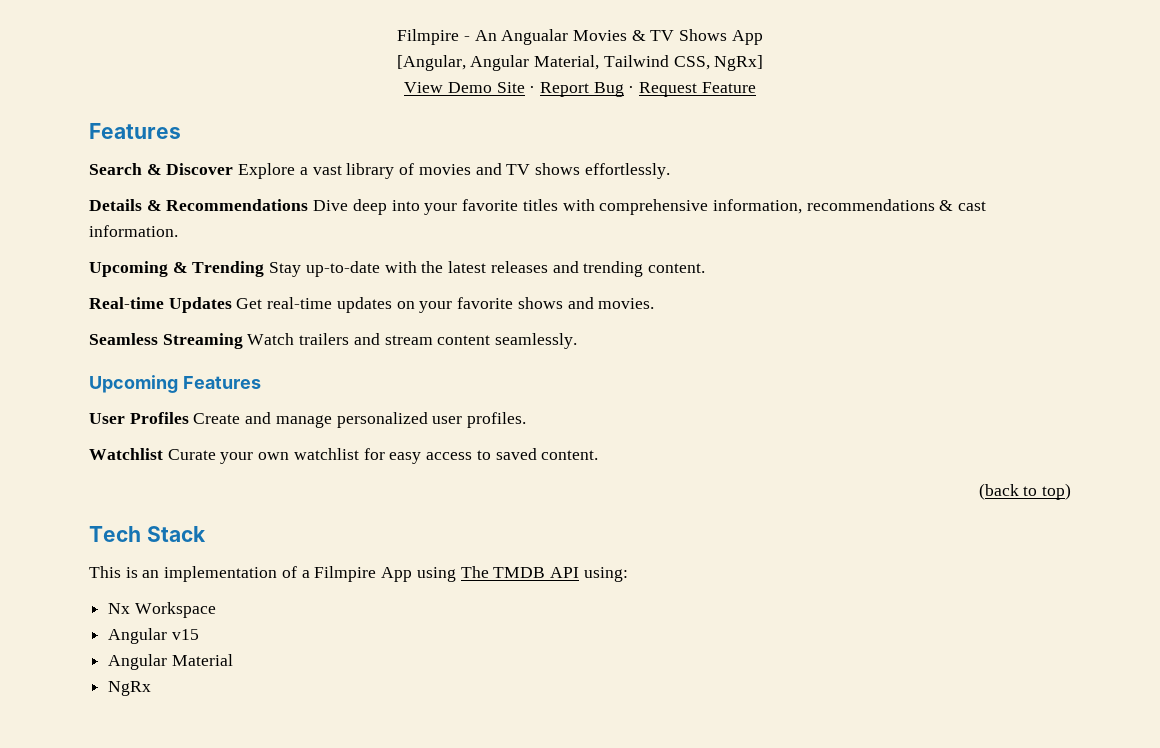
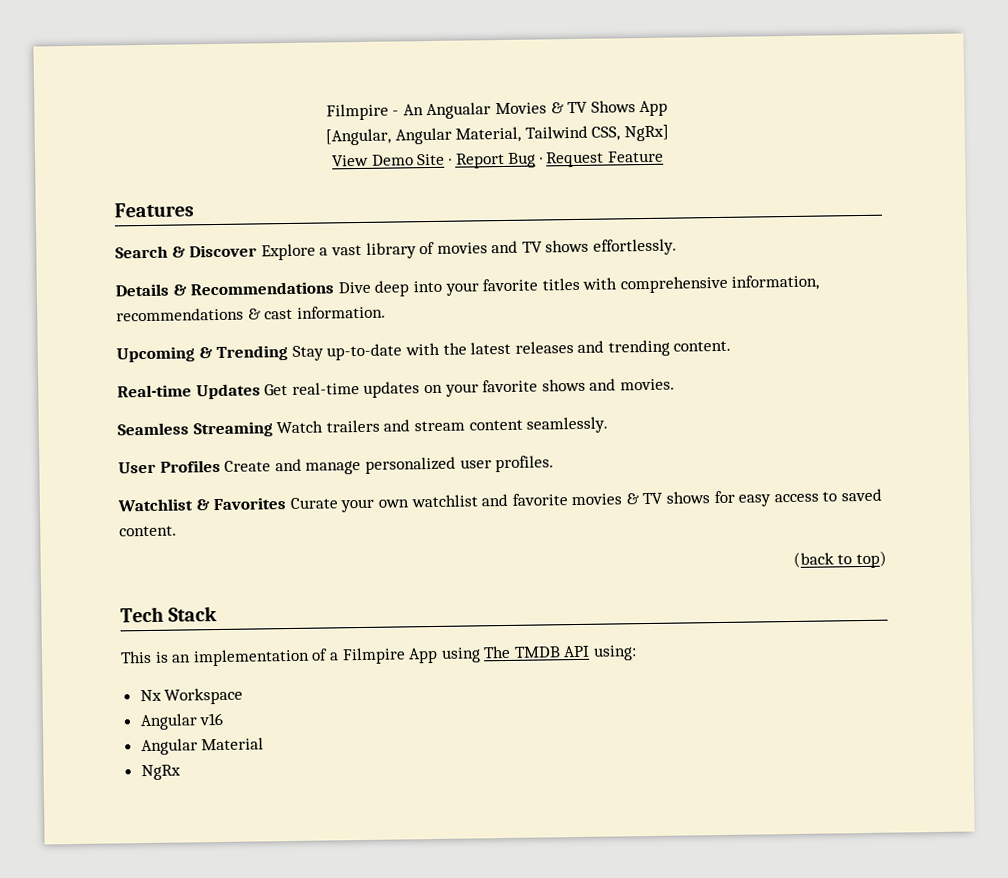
- Upcoming Features
- Watchlist Curate your own watchlist for easy access to saved content.
+ Watchlist & Favorites Curate your own watchlist and favorite movies & TV shows for easy access to saved content.
- Angular v15
+ Angular v16

